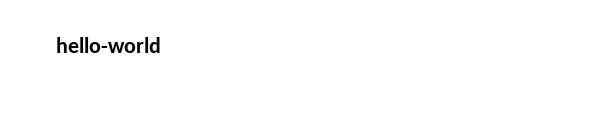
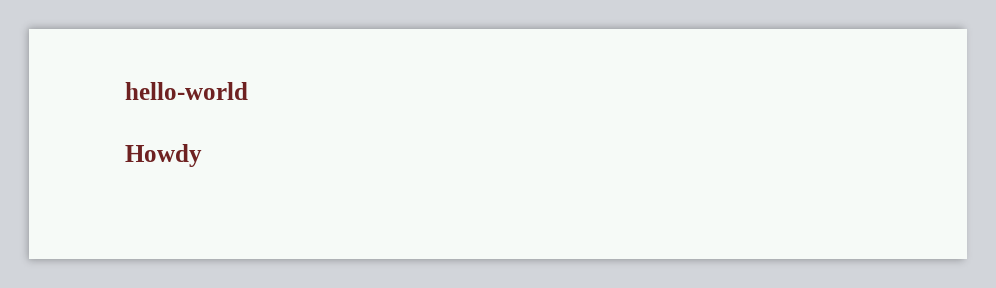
+ Howdy

